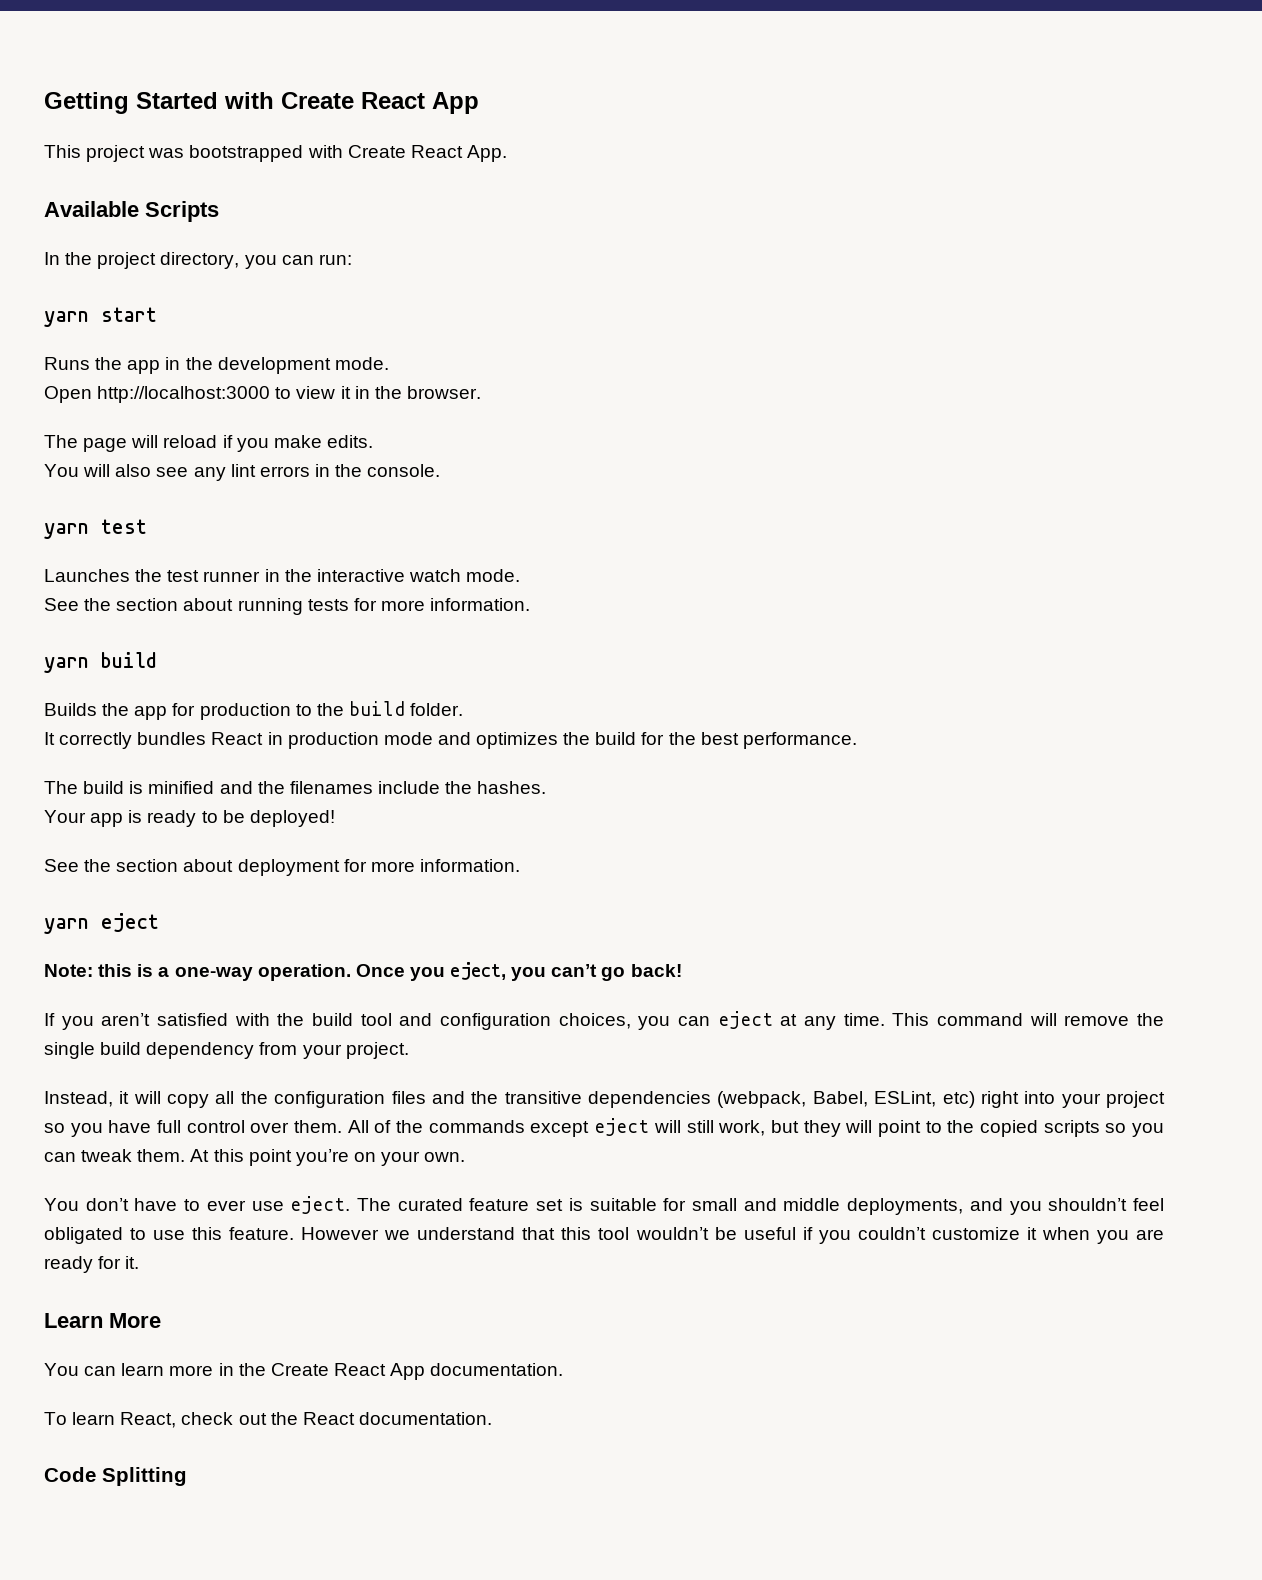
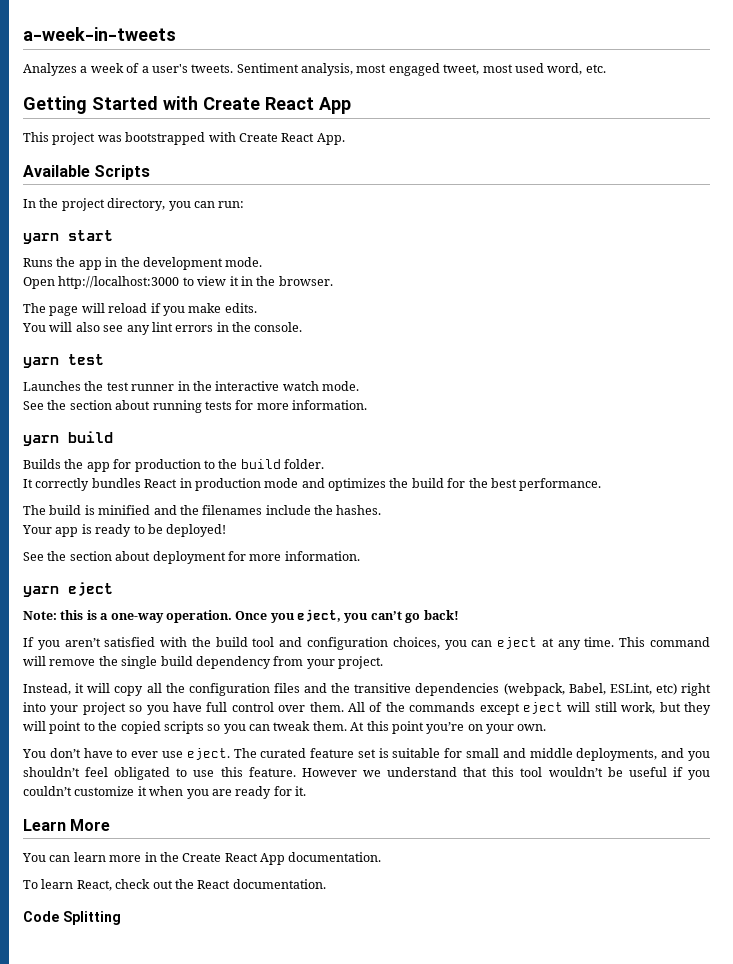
+ a-week-in-tweets
+ Analyzes a week of a user's tweets. Sentiment analysis, most engaged tweet, most used word, etc.

